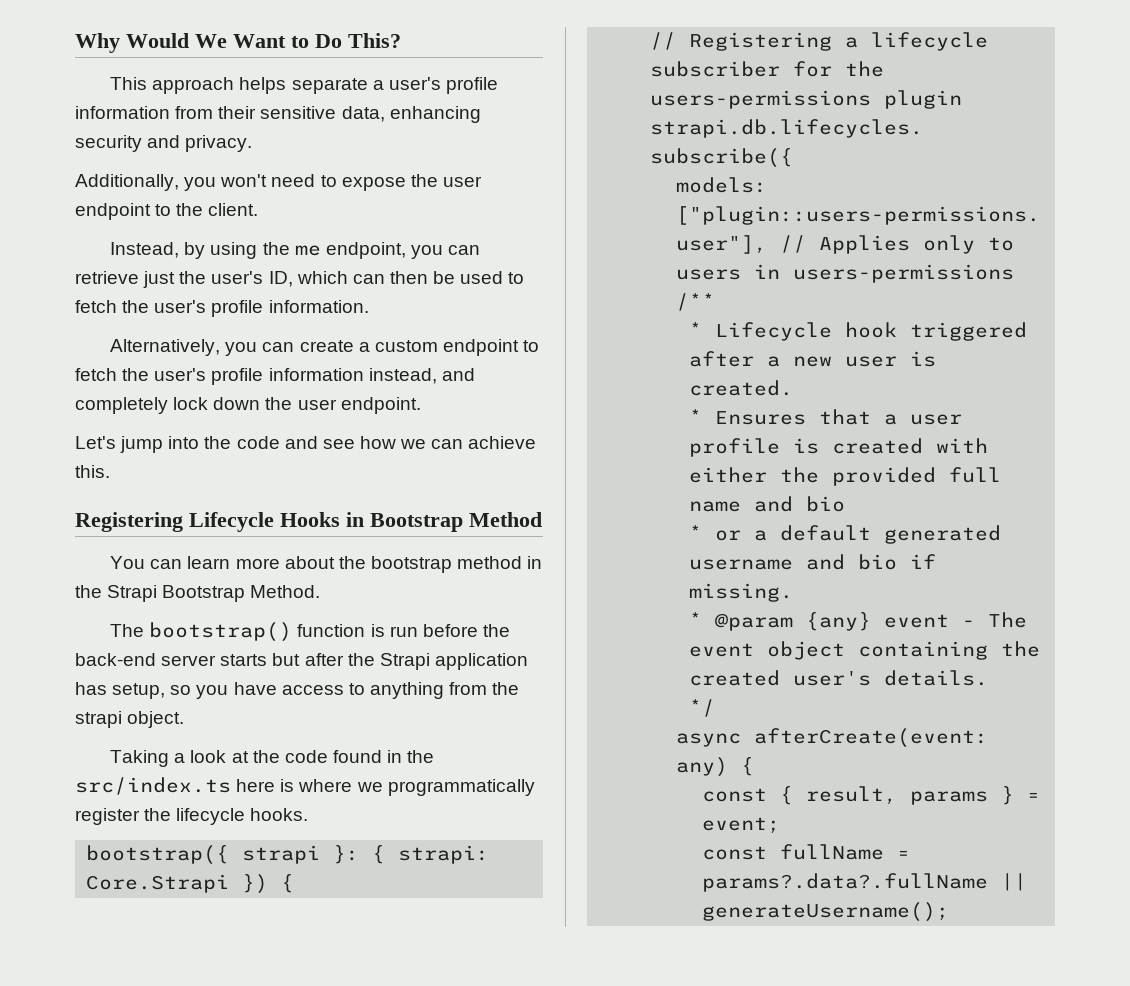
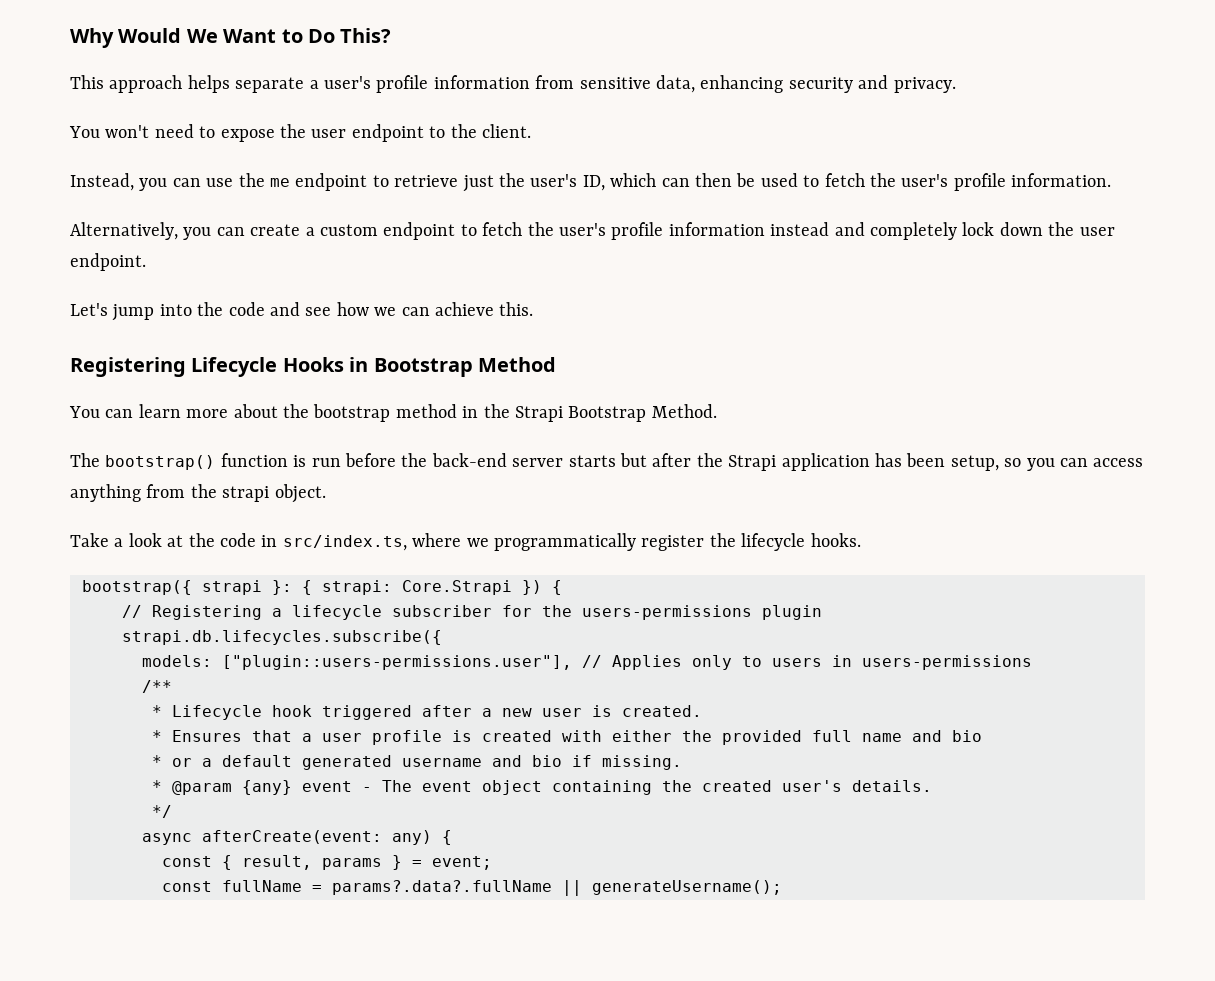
- This approach helps separate a user's profile information from their sensitive data, enhancing security and privacy.
+ This approach helps separate a user's profile information from sensitive data, enhancing security and privacy.
- Additionally, you won't need to expose the user endpoint to the client.
+ You won't need to expose the user endpoint to the client.
- Instead, by using the me endpoint, you can retrieve just the user's ID, which can then be used to fetch the user's profile information.
+ Instead, you can use the me endpoint to retrieve just the user's ID, which can then be used to fetch the user's profile information.
- Alternatively, you can create a custom endpoint to fetch the user's profile information instead, and completely lock down the user endpoint.
+ Alternatively, you can create a custom endpoint to fetch the user's profile information instead and completely lock down the user endpoint.
- The bootstrap() function is run before the back-end server starts but after the Strapi application has setup, so you have access to anything from the strapi object.
+ The bootstrap() function is run before the back-end server starts but after the Strapi application has been setup, so you can access anything from the strapi object.
- Taking a look at the code found in the src/index.ts here is where we programmatically register the lifecycle hooks.
+ Take a look at the code in src/index.ts, where we programmatically register the lifecycle hooks.

